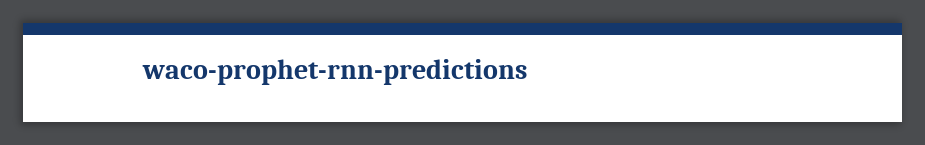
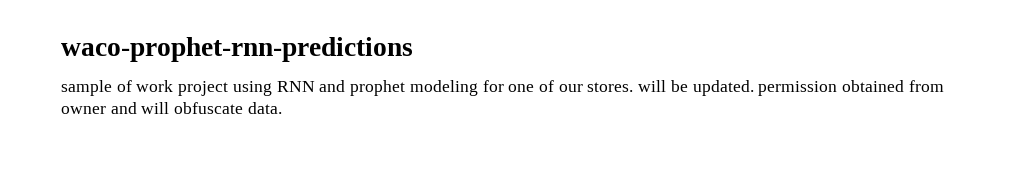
+ sample of work project using RNN and prophet modeling for one of our stores. will be updated. permission obtained from owner and will obfuscate data.

